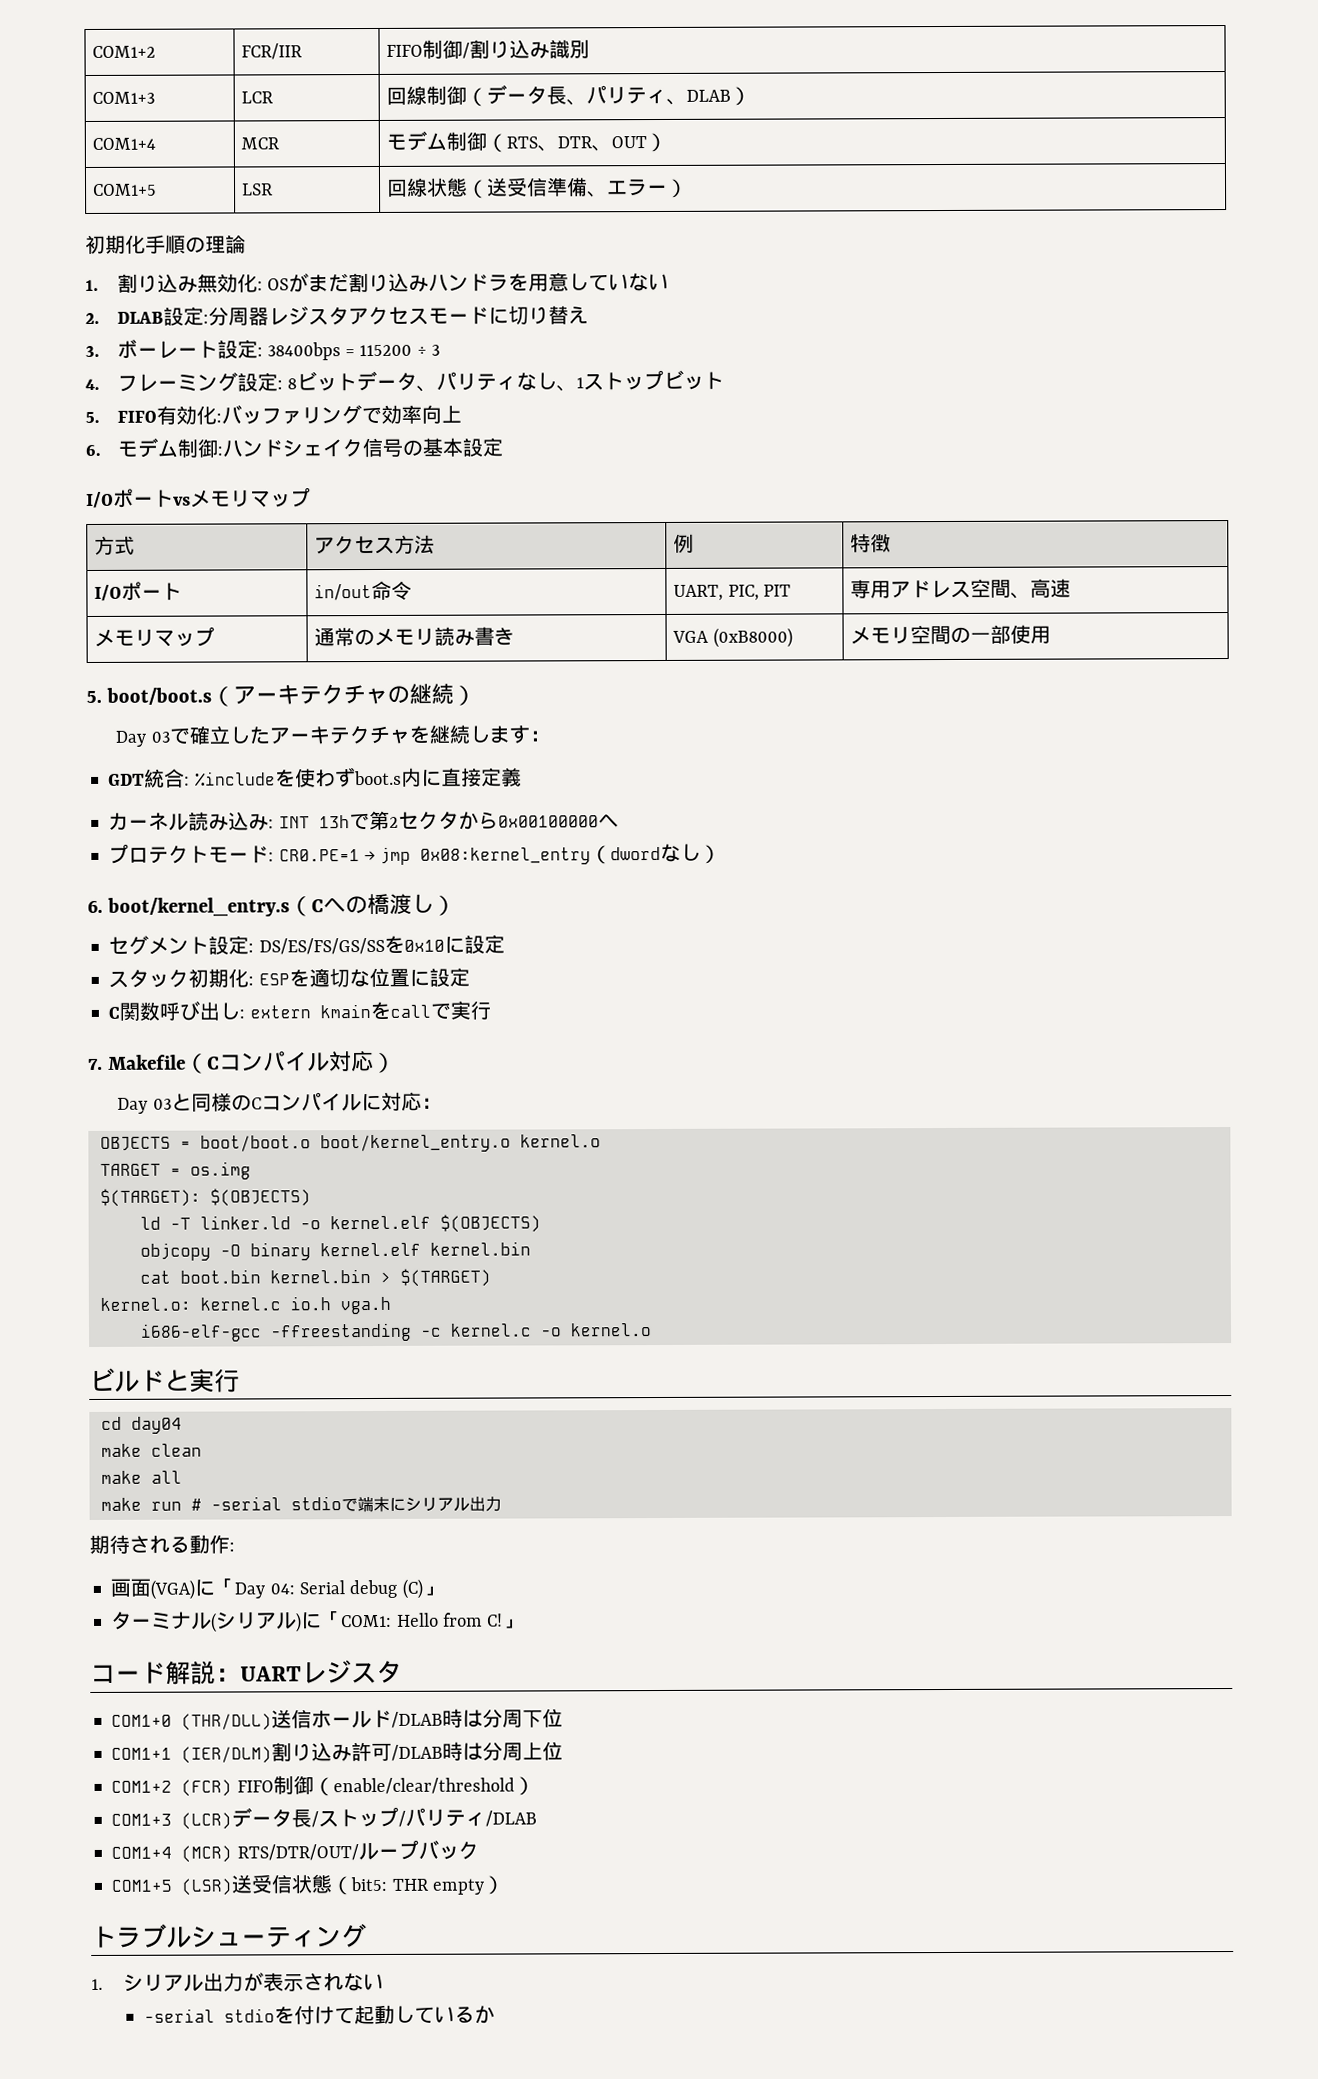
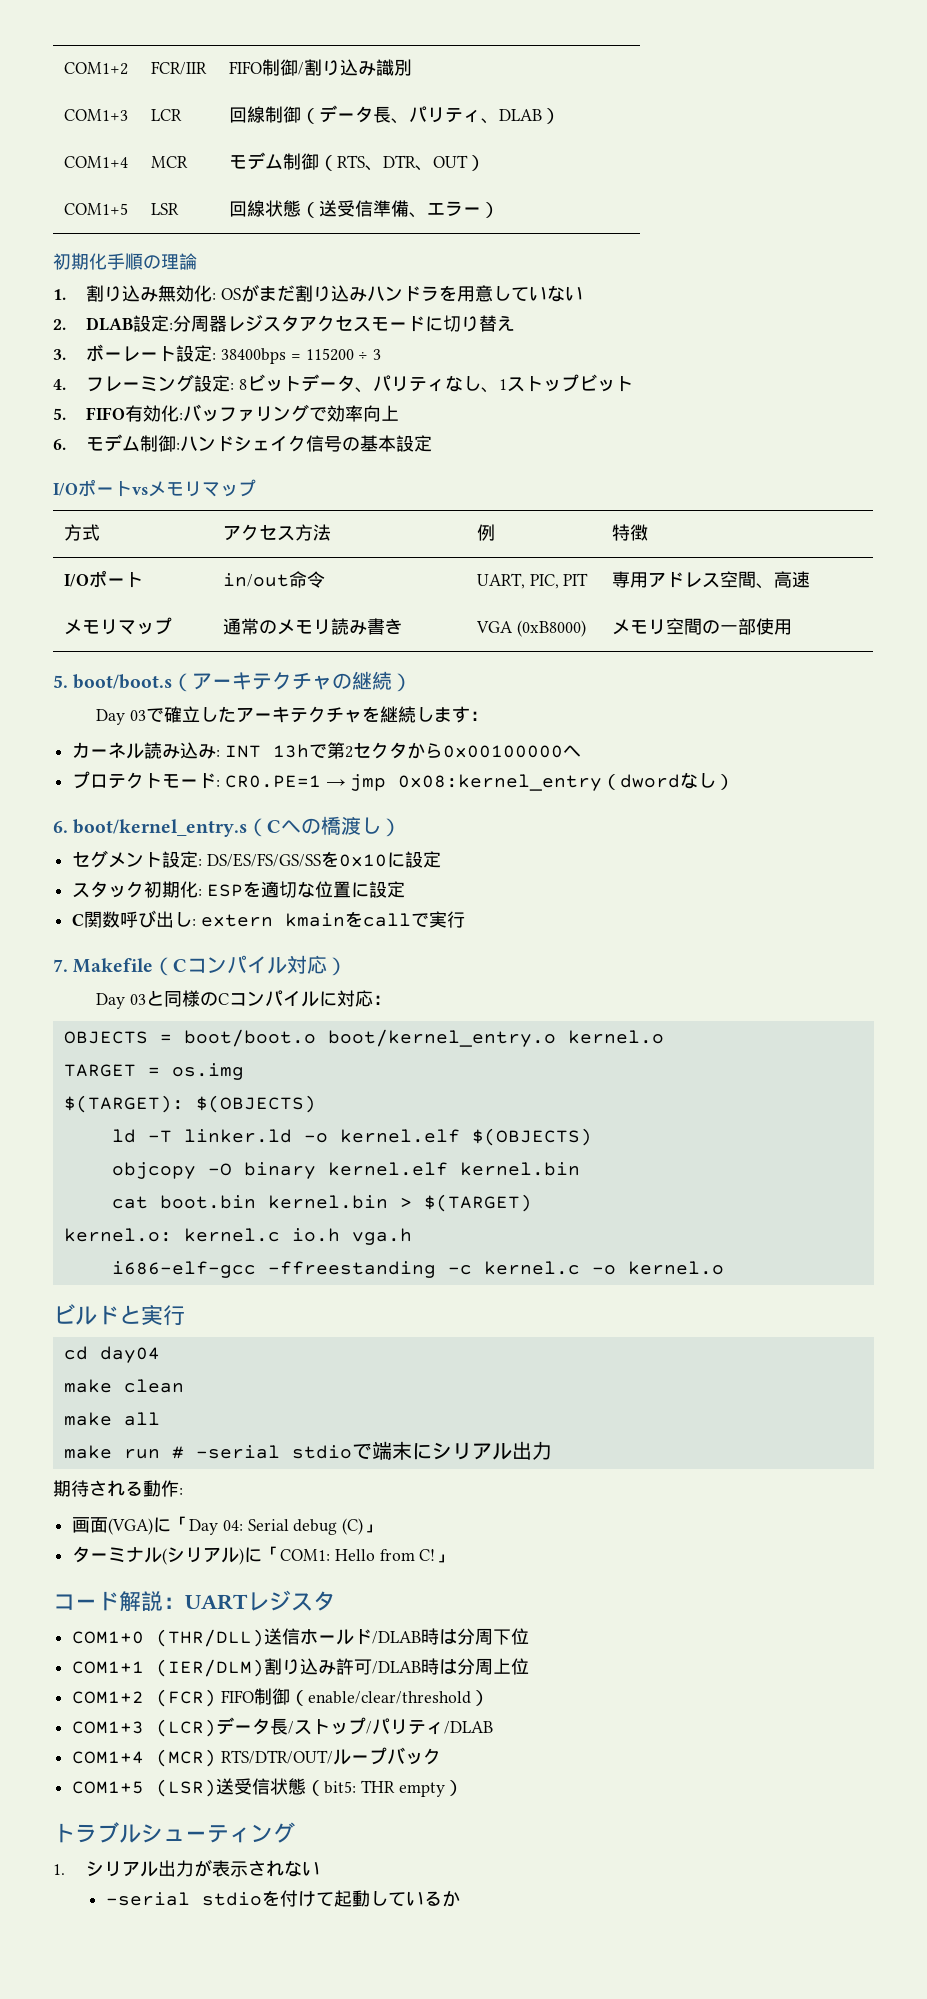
- GDT統合: %includeを使わずboot.s内に直接定義

